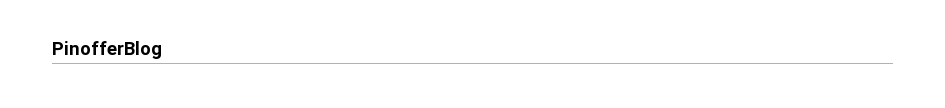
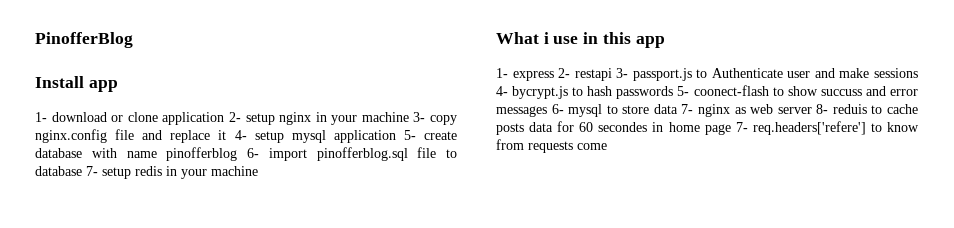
+ Install app
+ 1- download or clone application 2- setup nginx in your machine 3- copy nginx.config file and replace it 4- setup mysql application 5- create database with name pinofferblog 6- import pinofferblog.sql file to database 7- setup redis in your machine
+ What i use in this app
+ 1- express 2- restapi 3- passport.js to Authenticate user and make sessions 4- bycrypt.js to hash passwords 5- coonect-flash to show succuss and error messages 6- mysql to store data 7- nginx as web server 8- reduis to cache posts data for 60 secondes in home page 7- req.headers['refere'] to know from requests come

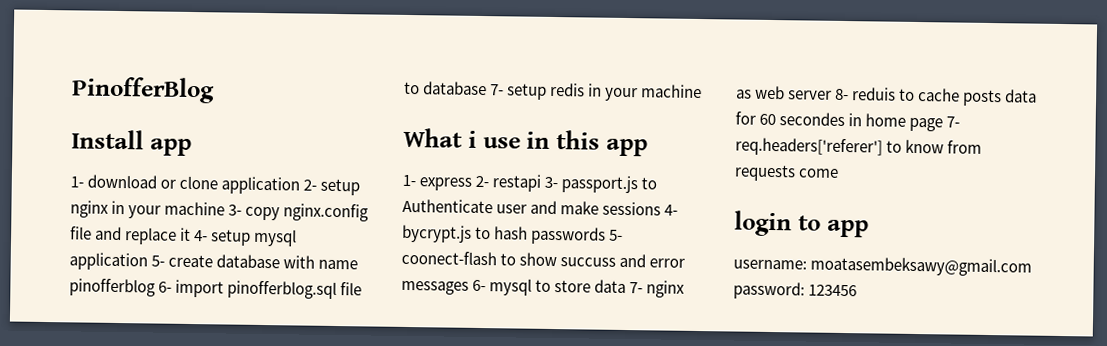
- 1- express 2- restapi 3- passport.js to Authenticate user and make sessions 4- bycrypt.js to hash passwords 5- coonect-flash to show succuss and error messages 6- mysql to store data 7- nginx as web server 8- reduis to cache posts data for 60 secondes in home page 7- req.headers['refere'] to know from requests come
+ 1- express 2- restapi 3- passport.js to Authenticate user and make sessions 4- bycrypt.js to hash passwords 5- coonect-flash to show succuss and error messages 6- mysql to store data 7- nginx as web server 8- reduis to cache posts data for 60 secondes in home page 7- req.headers['referer'] to know from requests come
+ login to app
+ username: moatasembeksawy@gmail.com password: 123456

